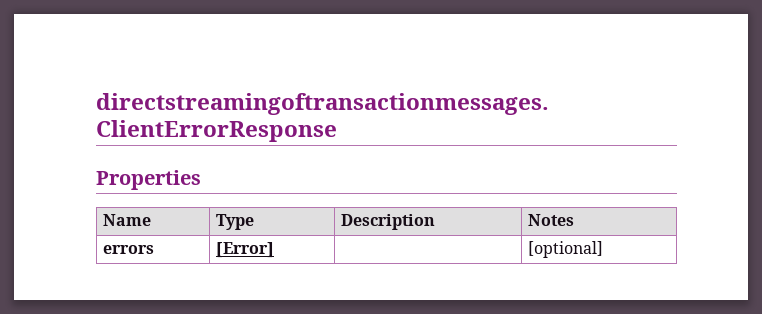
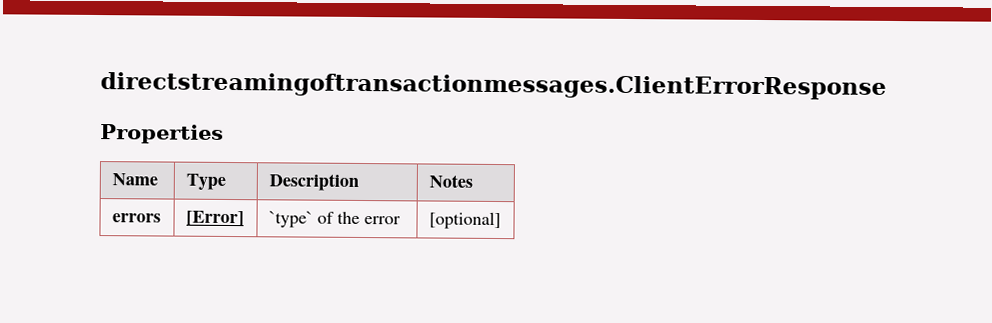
- errors | [Error] | | [optional]
+ errors | [Error] | `type` of the error | [optional]

